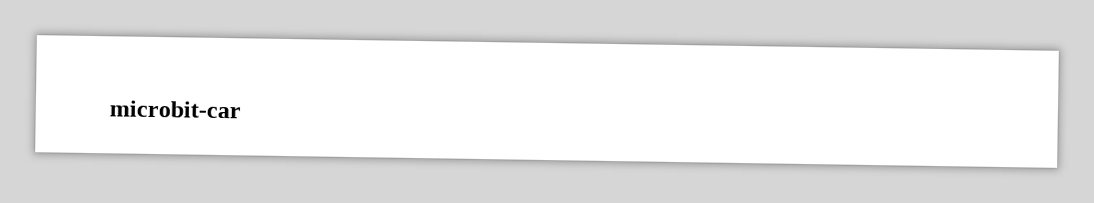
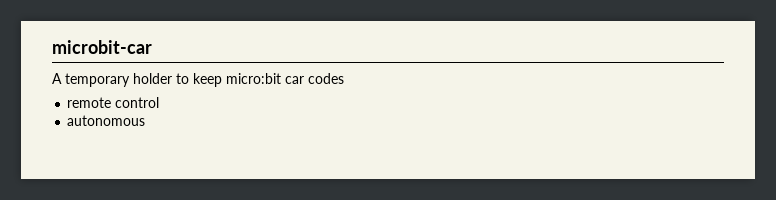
+ A temporary holder to keep micro:bit car codes
+ remote control
+ autonomous

